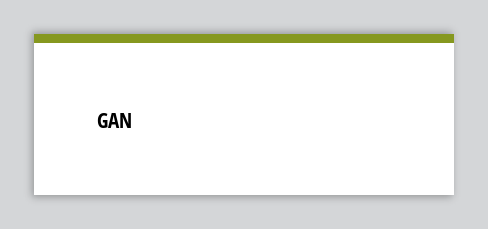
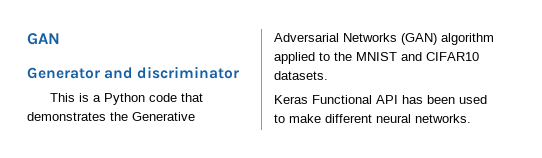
+ Generator and discriminator
+ This is a Python code that demonstrates the Generative Adversarial Networks (GAN) algorithm applied to the MNIST and CIFAR10 datasets.
+ Keras Functional API has been used to make different neural networks.

